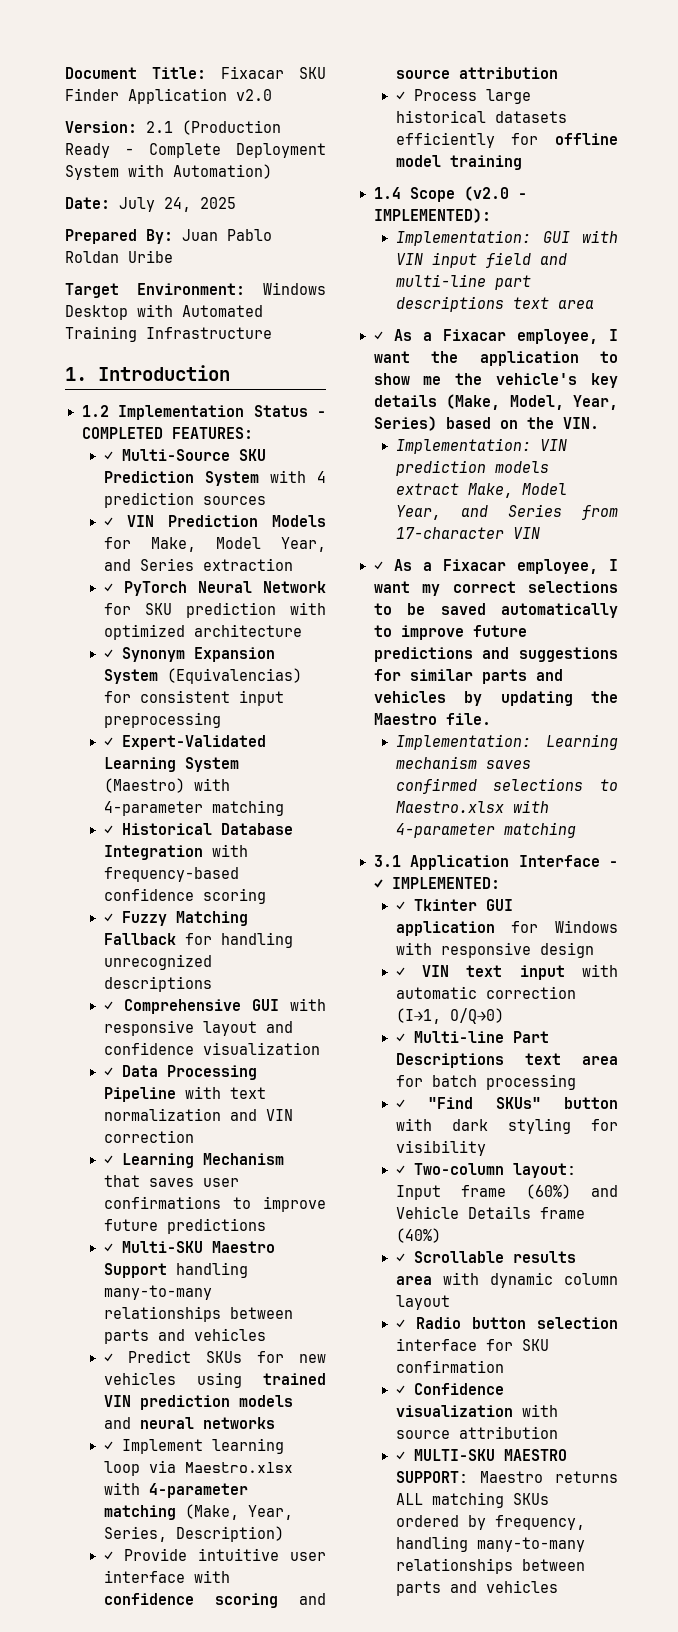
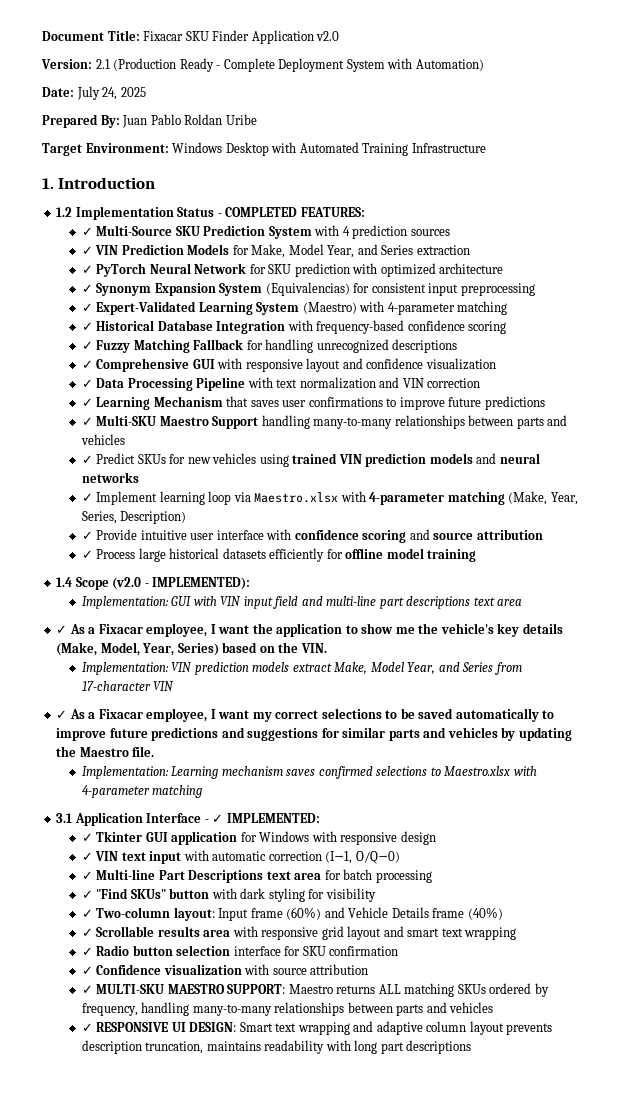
- ✓ Scrollable results area with dynamic column layout
+ ✓ Scrollable results area with responsive grid layout and smart text wrapping
+ ✓ RESPONSIVE UI DESIGN: Smart text wrapping and adaptive column layout prevents description truncation, maintains readability with long part descriptions

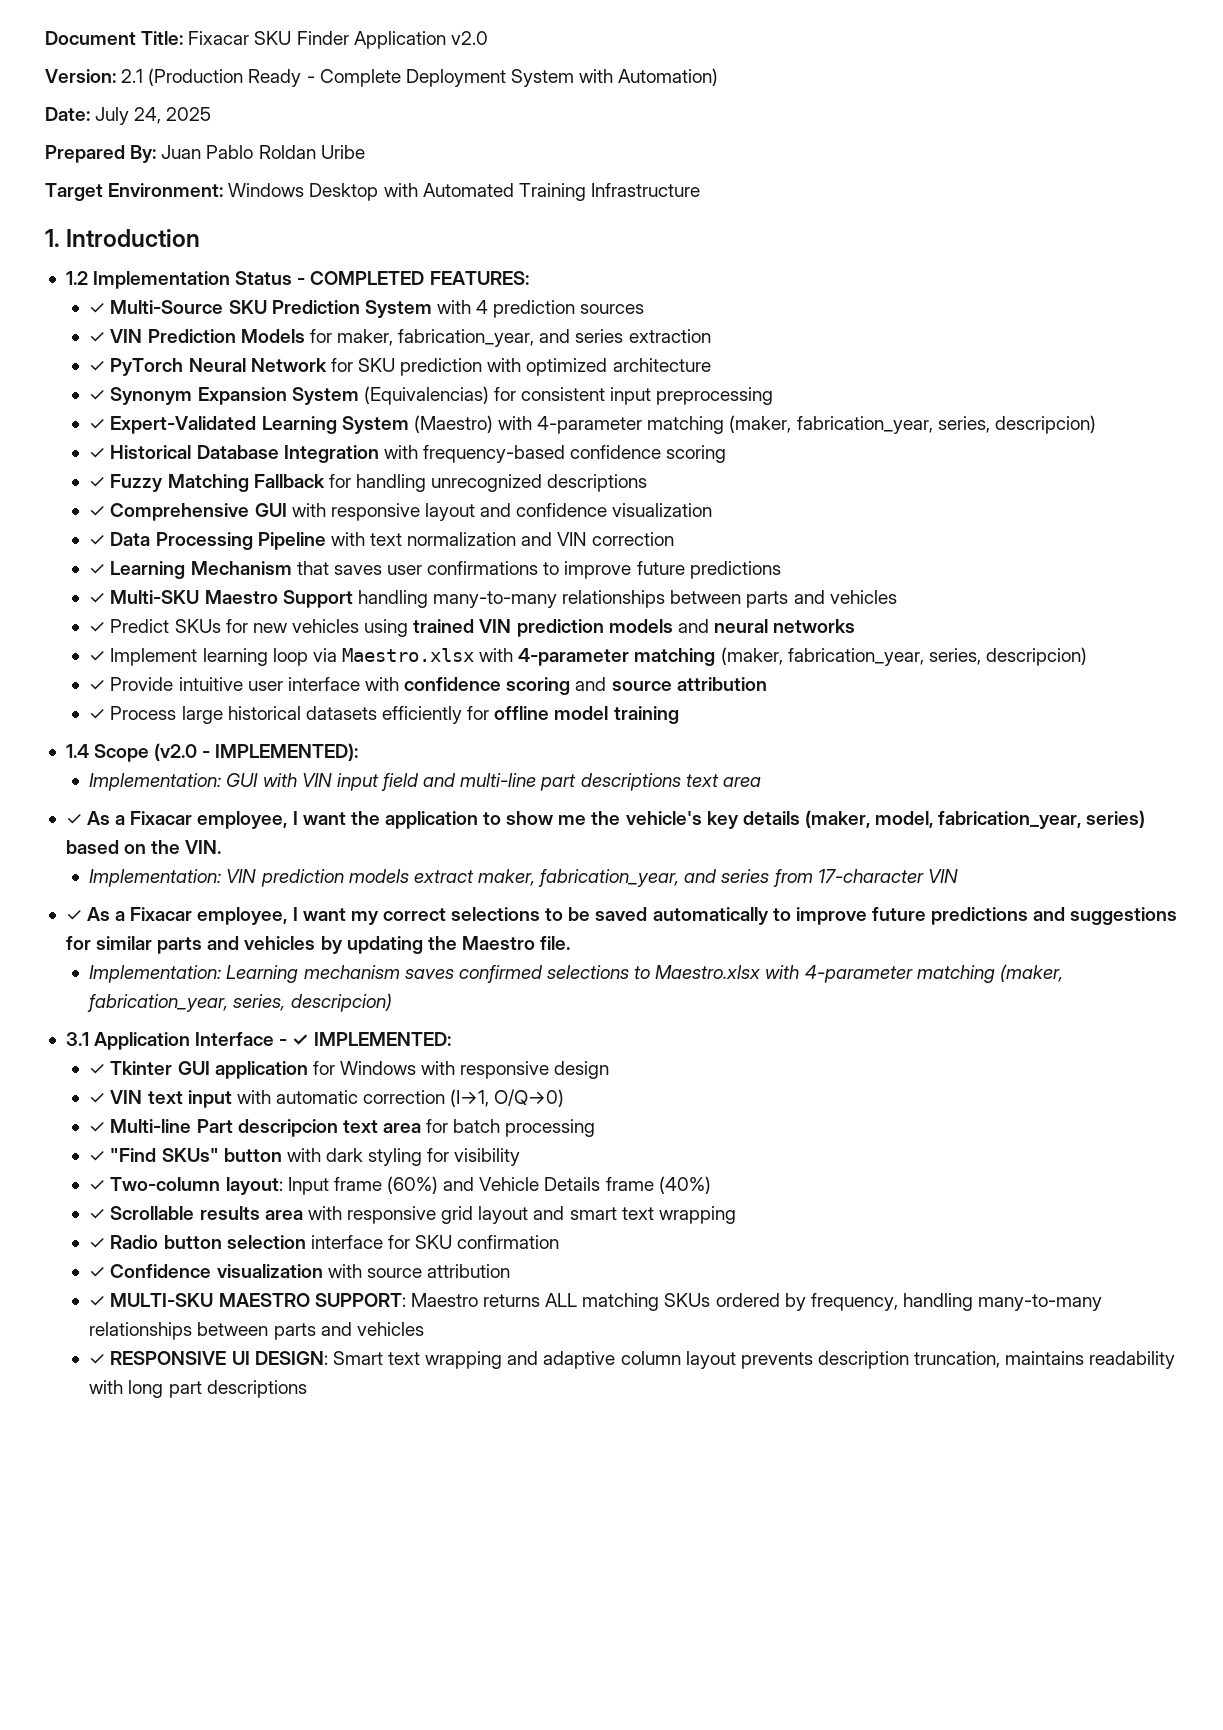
- ✓ VIN Prediction Models for Make, Model Year, and Series extraction
+ ✓ VIN Prediction Models for maker, fabrication_year, and series extraction
- ✓ Expert-Validated Learning System (Maestro) with 4-parameter matching
+ ✓ Expert-Validated Learning System (Maestro) with 4-parameter matching (maker, fabrication_year, series, descripcion)
- ✓ Implement learning loop via Maestro.xlsx with 4-parameter matching (Make, Year, Series, Description)
+ ✓ Implement learning loop via Maestro.xlsx with 4-parameter matching (maker, fabrication_year, series, descripcion)
- ✓ As a Fixacar employee, I want the application to show me the vehicle's key details (Make, Model, Year, Series) based on the VIN.
+ ✓ As a Fixacar employee, I want the application to show me the vehicle's key details (maker, model, fabrication_year, series) based on the VIN.
- Implementation: VIN prediction models extract Make, Model Year, and Series from 17-character VIN
+ Implementation: VIN prediction models extract maker, fabrication_year, and series from 17-character VIN
- Implementation: Learning mechanism saves confirmed selections to Maestro.xlsx with 4-parameter matching
+ Implementation: Learning mechanism saves confirmed selections to Maestro.xlsx with 4-parameter matching (maker, fabrication_year, series, descripcion)
- ✓ Multi-line Part Descriptions text area for batch processing
+ ✓ Multi-line Part descripcion text area for batch processing

